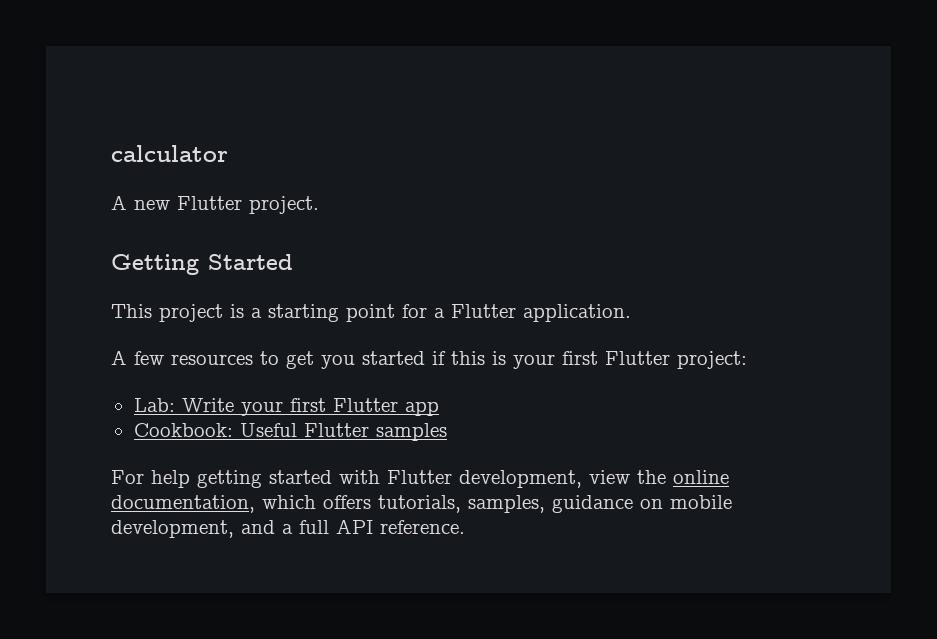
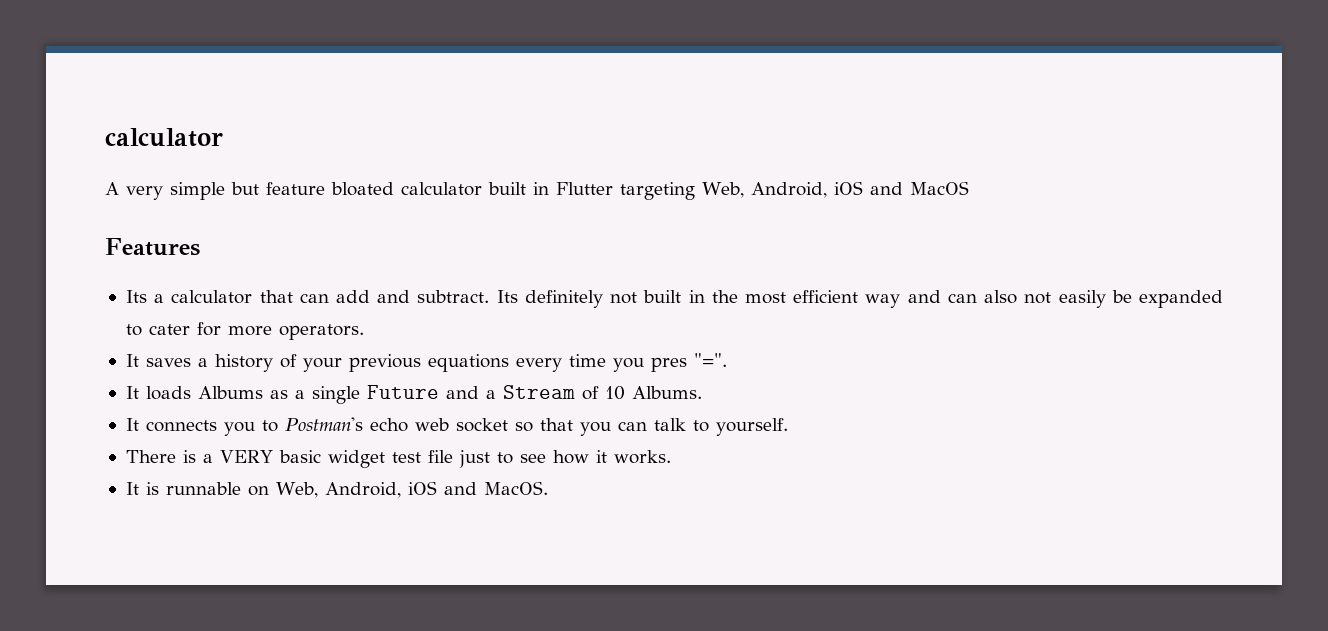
- A new Flutter project.
- Getting Started
- This project is a starting point for a Flutter application.
- A few resources to get you started if this is your first Flutter project:
- Lab: Write your first Flutter app
- Cookbook: Useful Flutter samples
- For help getting started with Flutter development, view the online documentation, which offers tutorials, samples, guidance on mobile development, and a full API reference.
+ A very simple but feature bloated calculator built in Flutter targeting Web, Android, iOS and MacOS
+ Features
+ Its a calculator that can add and subtract. Its definitely not built in the most efficient way and can also not easily be expanded to cater for more operators.
+ It saves a history of your previous equations every time you pres "=".
+ It loads Albums as a single Future and a Stream of 10 Albums.
+ It connects you to Postman's echo web socket so that you can talk to yourself.
+ There is a VERY basic widget test file just to see how it works.
+ It is runnable on Web, Android, iOS and MacOS.

